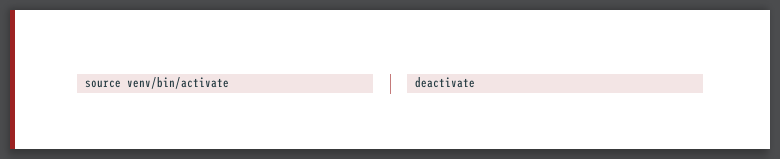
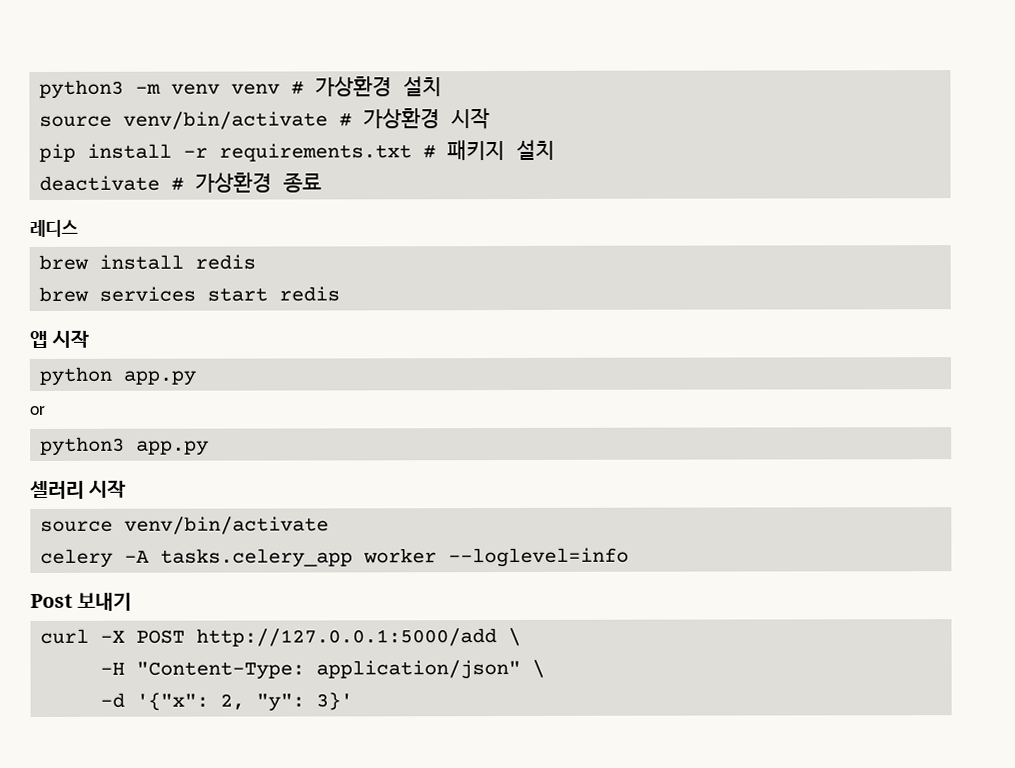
+ python3 -m venv venv # 가상환경 설치
+ source venv/bin/activate # 가상환경 시작
+ pip install -r requirements.txt # 패키지 설치
+ deactivate # 가상환경 종료
+ 레디스
+ brew install redis
+ brew services start redis
+ 앱 시작
+ python app.py
+ or
+ python3 app.py
+ 셀러리 시작
  source venv/bin/activate
- deactivate
+ celery -A tasks.celery_app worker --loglevel=info
+ Post 보내기
+ curl -X POST http://127.0.0.1:5000/add \
+ -H "Content-Type: application/json" \
+ -d '{"x": 2, "y": 3}'

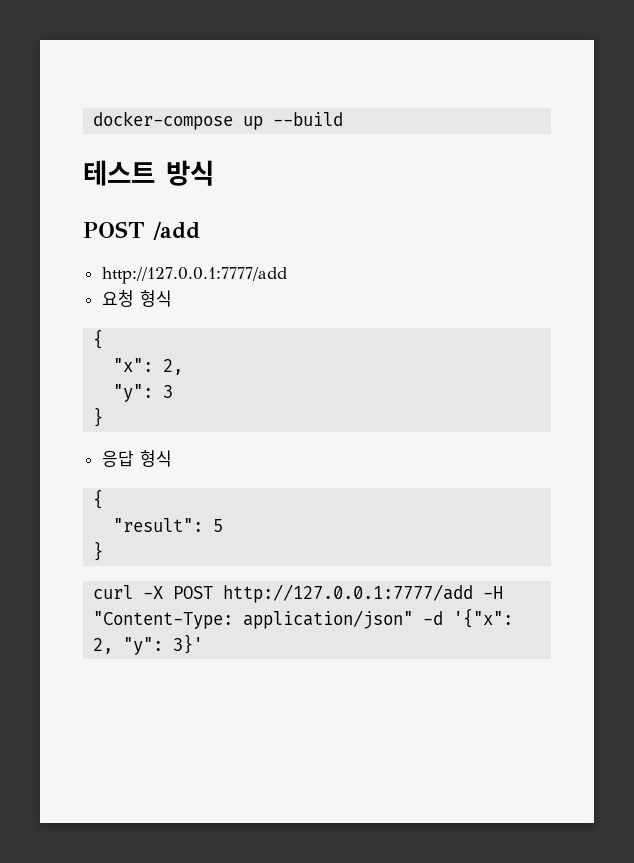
- python3 -m venv venv # 가상환경 설치
- source venv/bin/activate # 가상환경 시작
- pip install -r requirements.txt # 패키지 설치
- deactivate # 가상환경 종료
- 레디스
- brew install redis
- brew services start redis
- 앱 시작
- python app.py
- or
- python3 app.py
- 셀러리 시작
- source venv/bin/activate
- celery -A tasks.celery_app worker --loglevel=info
- Post 보내기
+ docker-compose up --build
+ 테스트 방식
+ POST /add
+ http://127.0.0.1:7777/add
+ 요청 형식
+ {
+ "x": 2,
+ "y": 3
+ }
+ 응답 형식
+ {
+ "result": 5
+ }
- curl -X POST http://127.0.0.1:5000/add \
- -H "Content-Type: application/json" \
- -d '{"x": 2, "y": 3}'
+ curl -X POST http://127.0.0.1:7777/add -H "Content-Type: application/json" -d '{"x": 2, "y": 3}'

